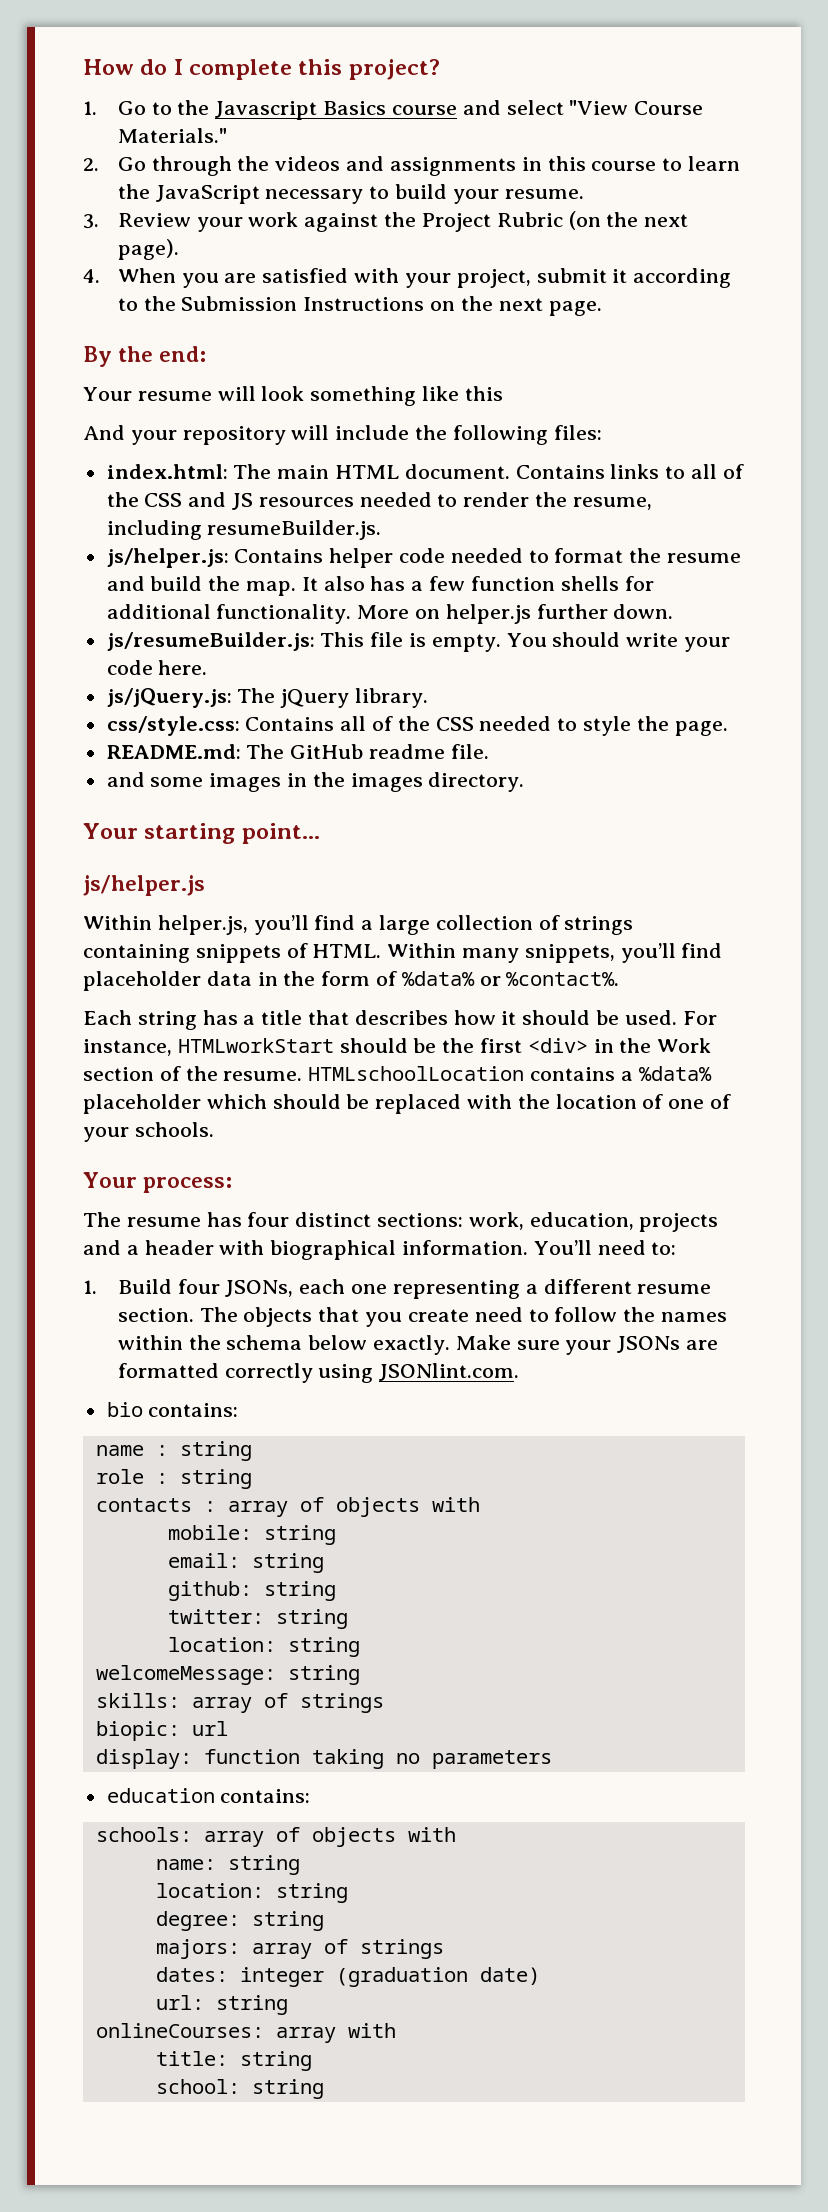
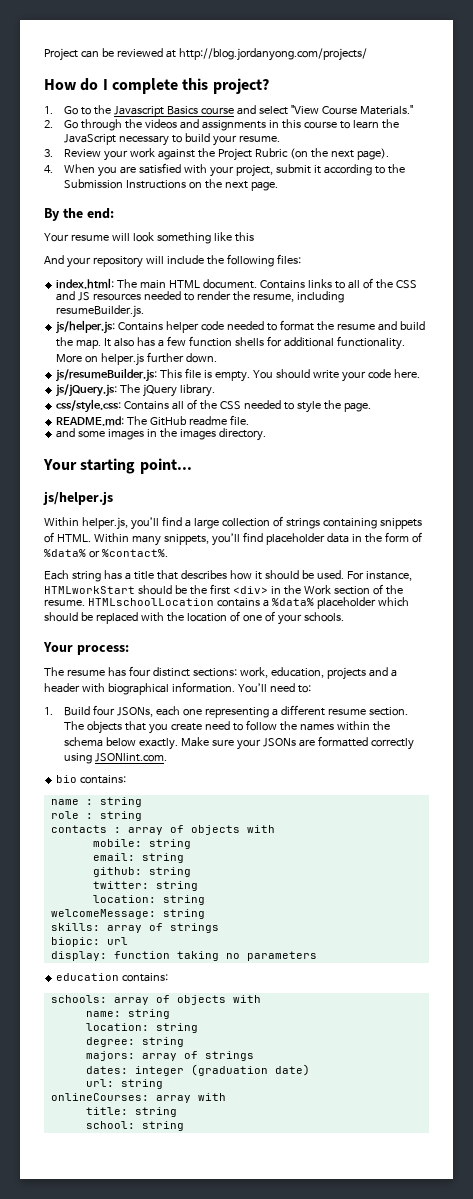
+ Project can be reviewed at http://blog.jordanyong.com/projects/

